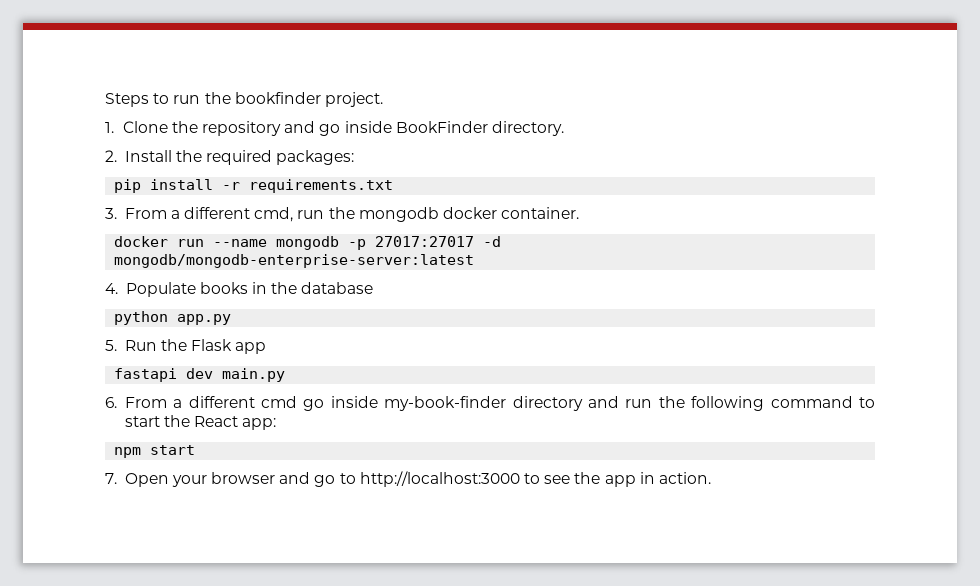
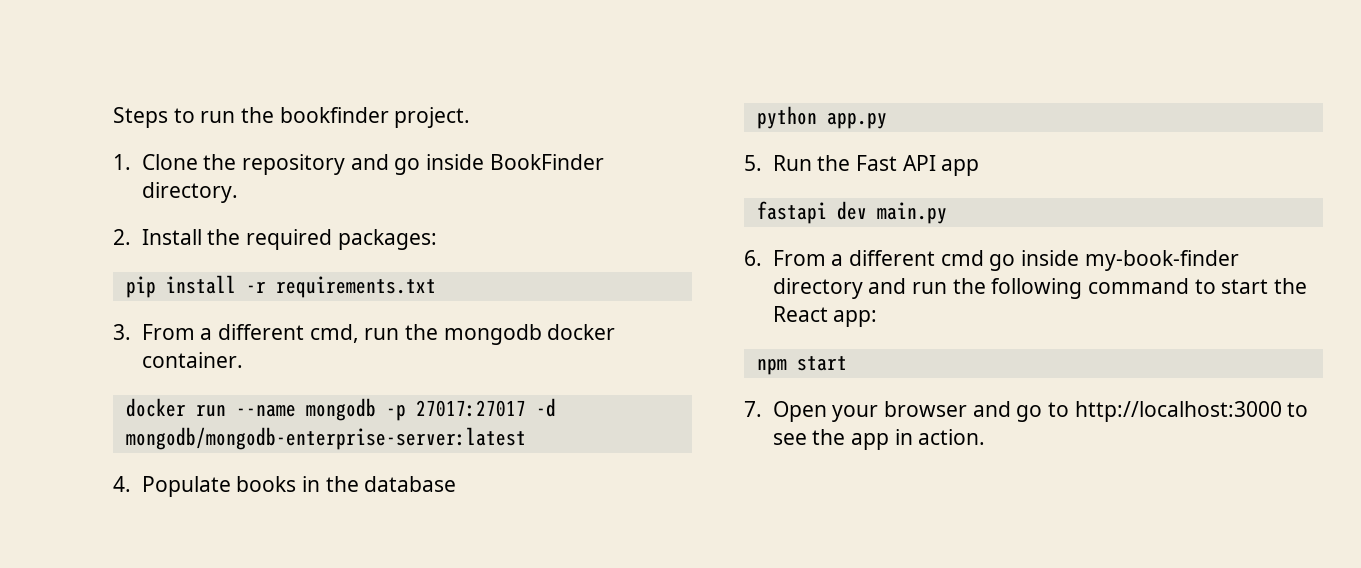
- 5. Run the Flask app
+ 5. Run the Fast API app

